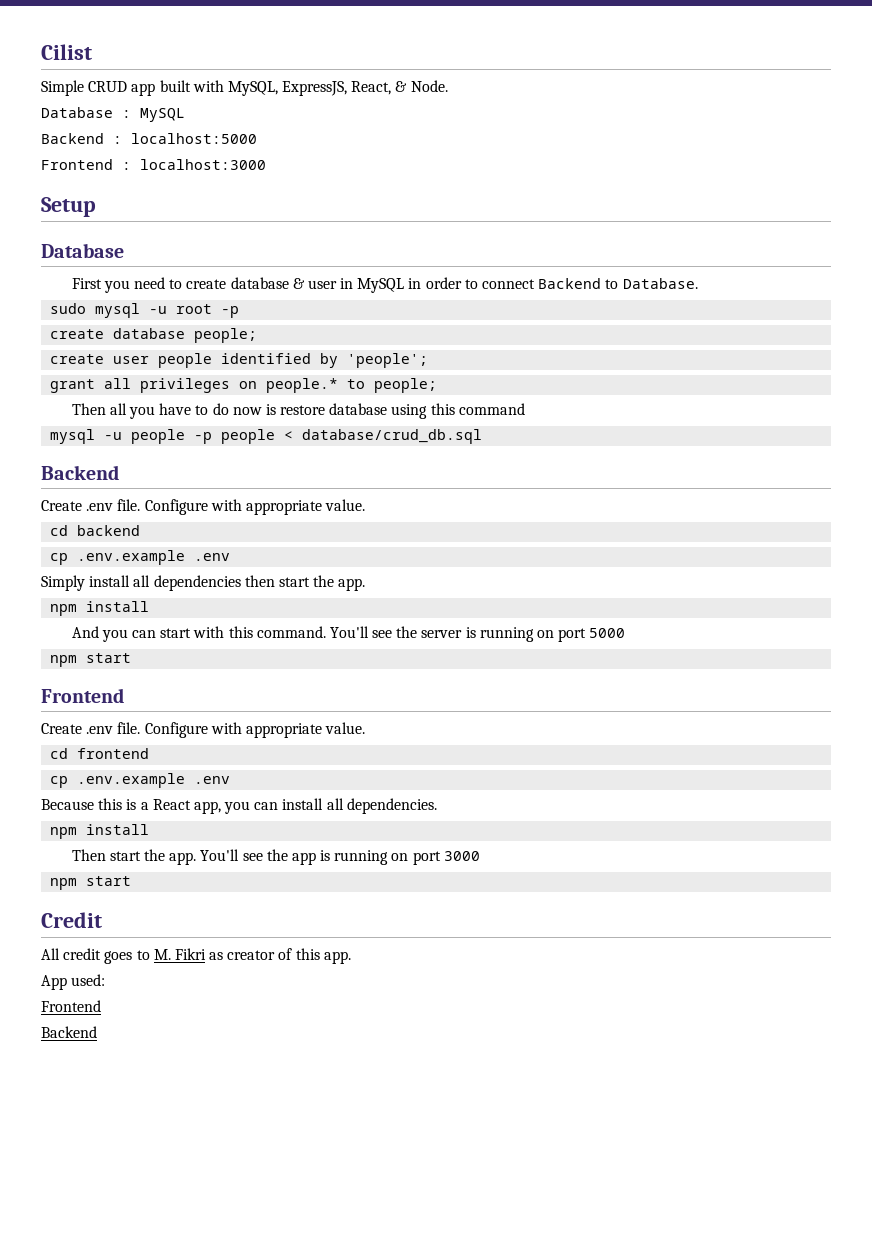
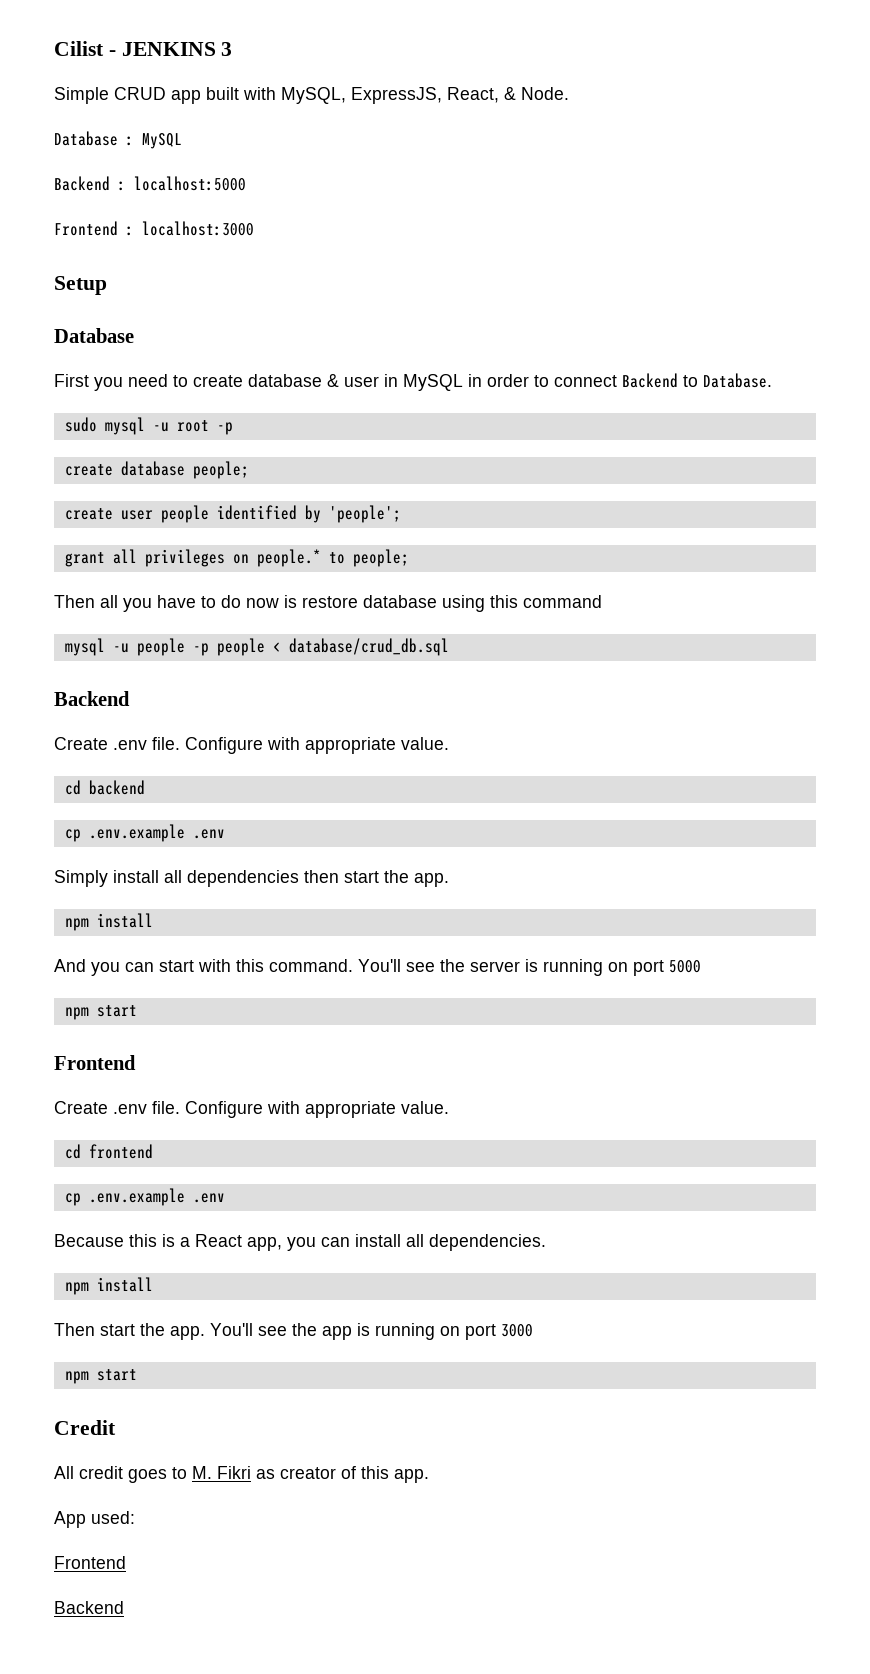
- Cilist
+ Cilist - JENKINS 3

